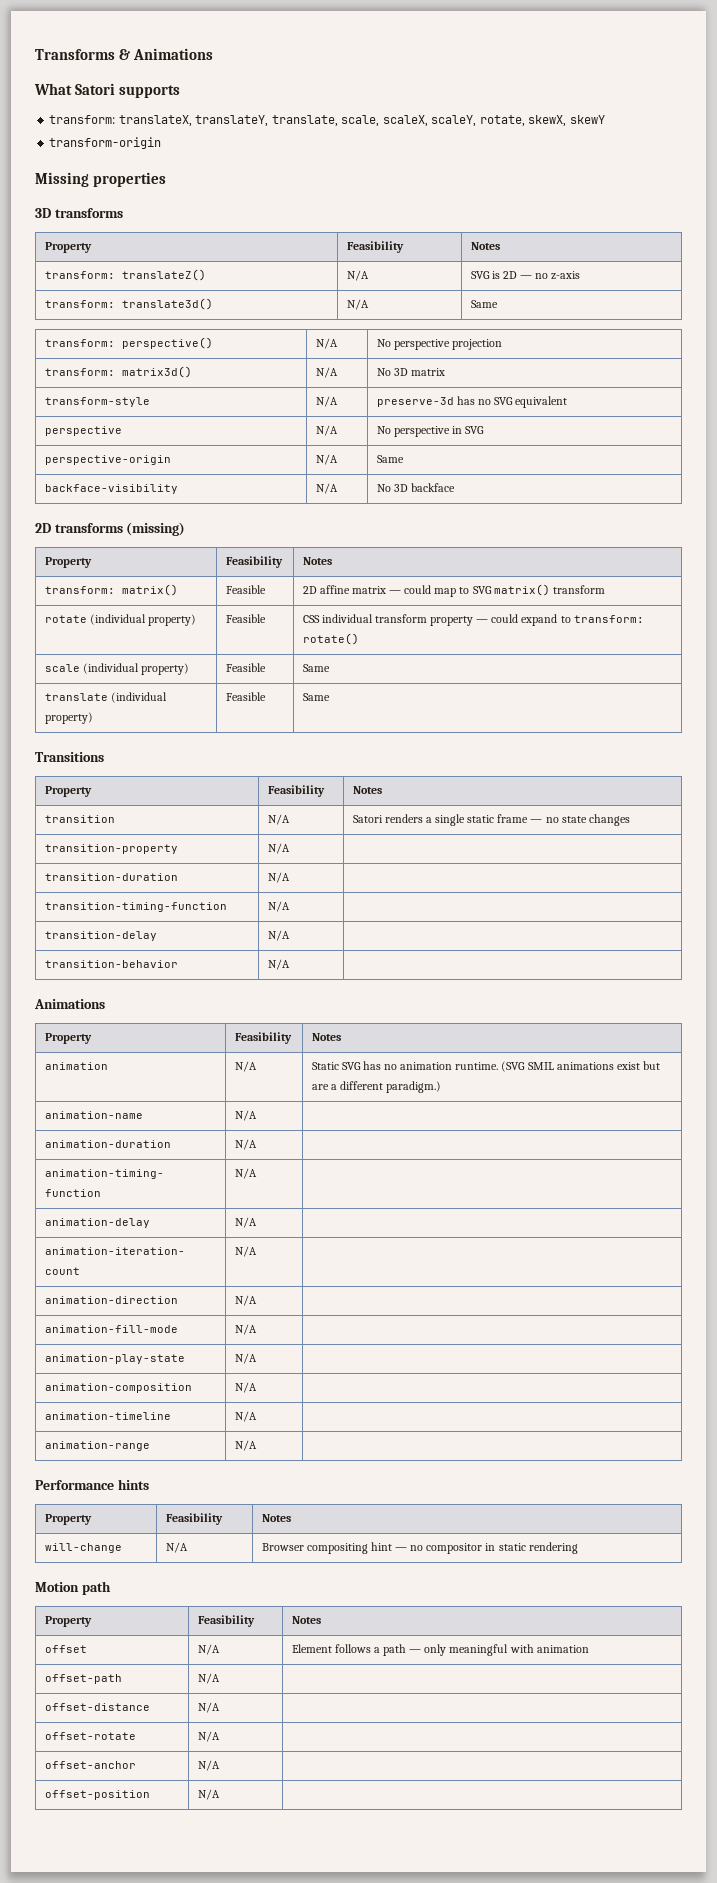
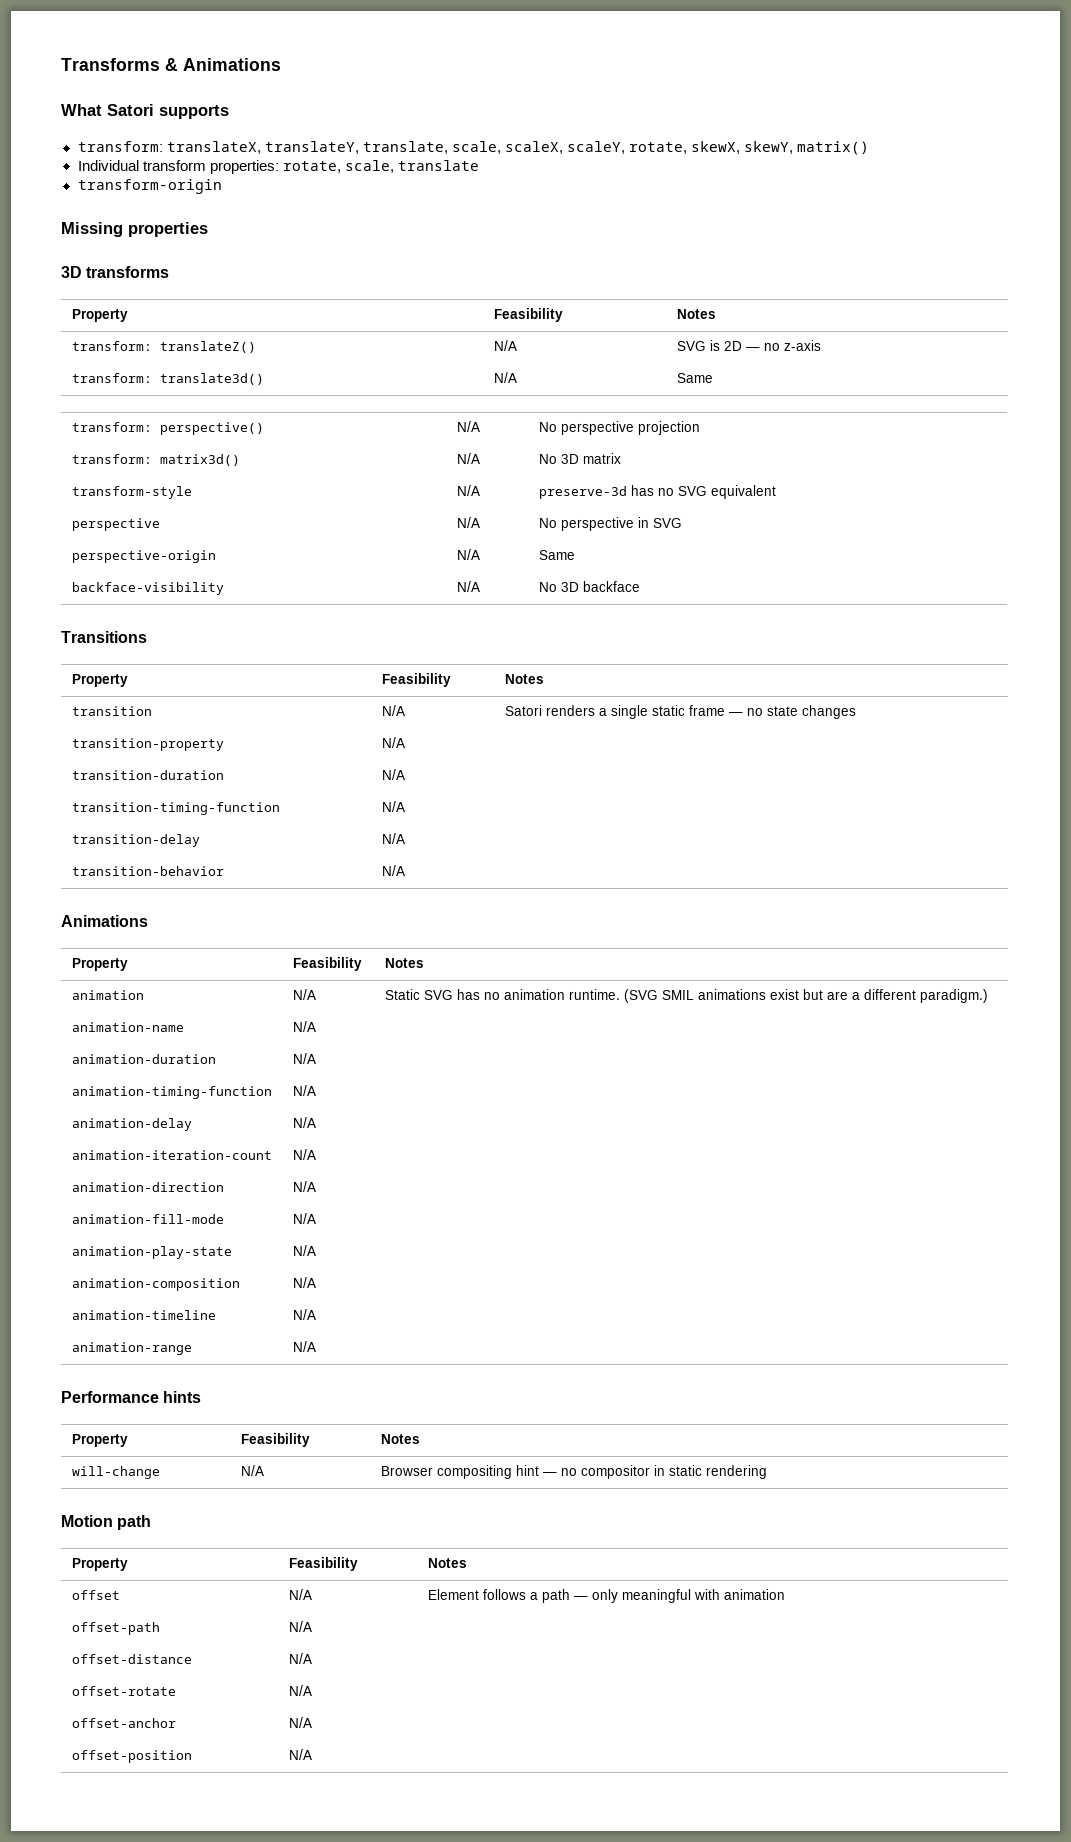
- transform: translateX, translateY, translate, scale, scaleX, scaleY, rotate, skewX, skewY
+ transform: translateX, translateY, translate, scale, scaleX, scaleY, rotate, skewX, skewY, matrix()
+ Individual transform properties: rotate, scale, translate
- 2D transforms (missing)
- Property | Feasibility | Notes
- transform: matrix() | Feasible | 2D affine matrix — could map to SVG matrix() transform
- rotate (individual property) | Feasible | CSS individual transform property — could expand to transform: rotate()
- scale (individual property) | Feasible | Same
- translate (individual property) | Feasible | Same

